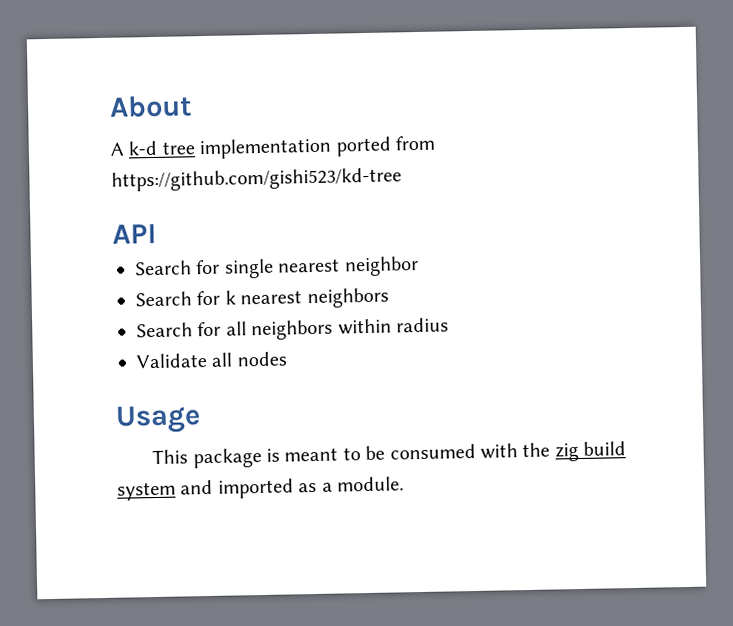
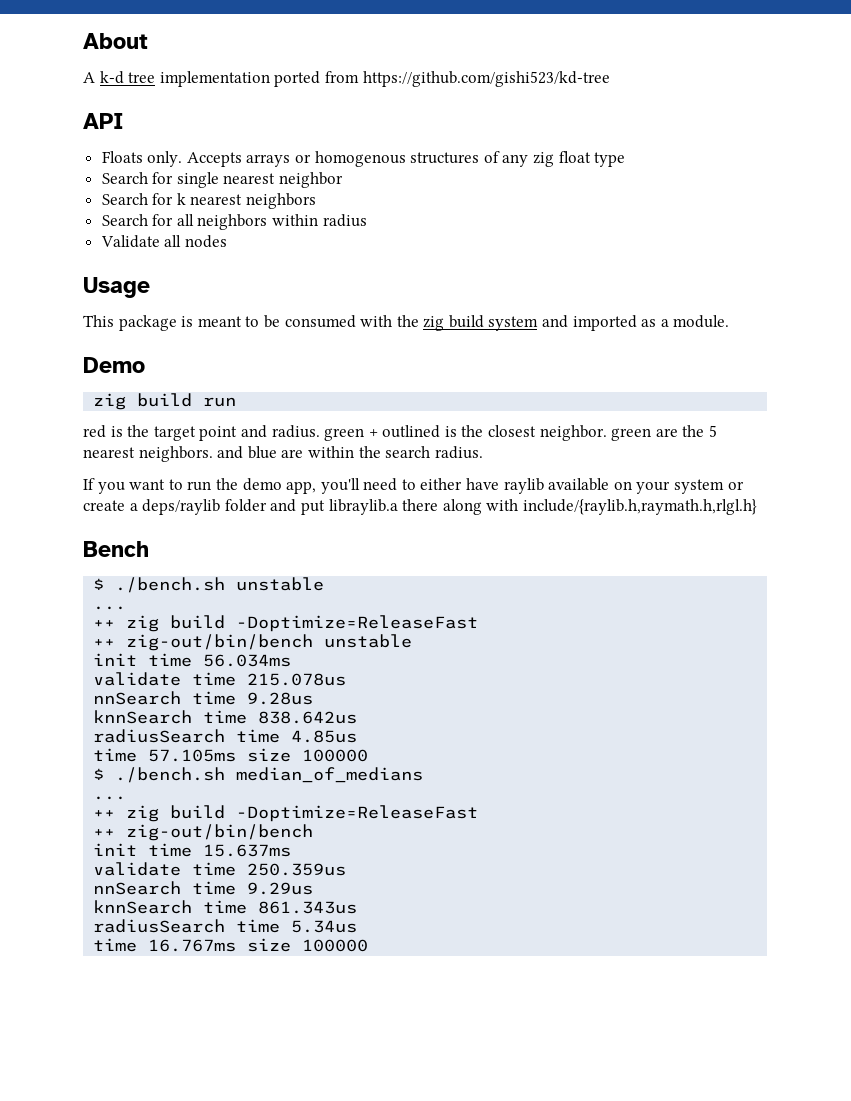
+ Floats only. Accepts arrays or homogenous structures of any zig float type
+ Demo
+ zig build run
+ red is the target point and radius. green + outlined is the closest neighbor. green are the 5 nearest neighbors. and blue are within the search radius.
+ If you want to run the demo app, you'll need to either have raylib available on your system or create a deps/raylib folder and put libraylib.a there along with include/{raylib.h,raymath.h,rlgl.h}
+ Bench
+ $ ./bench.sh unstable
+ ...
+ ++ zig build -Doptimize=ReleaseFast
+ ++ zig-out/bin/bench unstable
+ init time 56.034ms
+ validate time 215.078us
+ nnSearch time 9.28us
+ knnSearch time 838.642us
+ radiusSearch time 4.85us
+ time 57.105ms size 100000
+ $ ./bench.sh median_of_medians
+ ...
+ ++ zig build -Doptimize=ReleaseFast
+ ++ zig-out/bin/bench
+ init time 15.637ms
+ validate time 250.359us
+ nnSearch time 9.29us
+ knnSearch time 861.343us
+ radiusSearch time 5.34us
+ time 16.767ms size 100000

